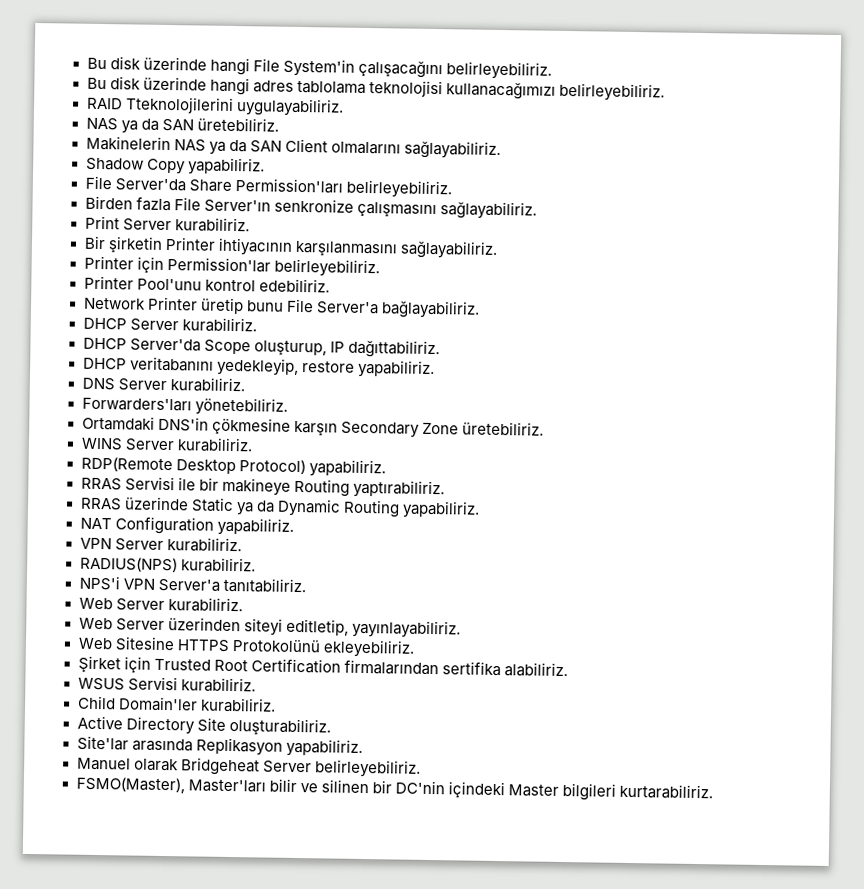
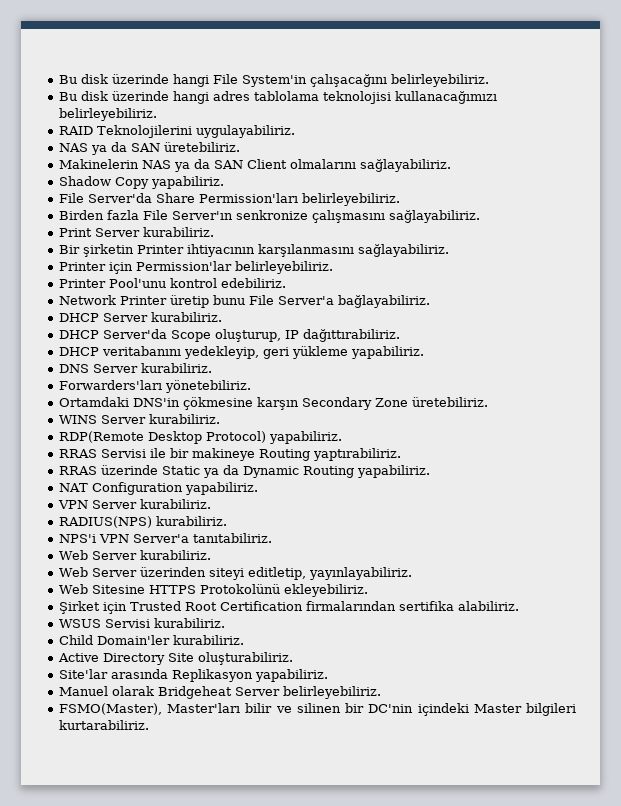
- RAID Tteknolojilerini uygulayabiliriz.
+ RAID Teknolojilerini uygulayabiliriz.
- DHCP Server'da Scope oluşturup, IP dağıttabiliriz.
+ DHCP Server'da Scope oluşturup, IP dağıttırabiliriz.
- DHCP veritabanını yedekleyip, restore yapabiliriz.
+ DHCP veritabanını yedekleyip, geri yükleme yapabiliriz.

